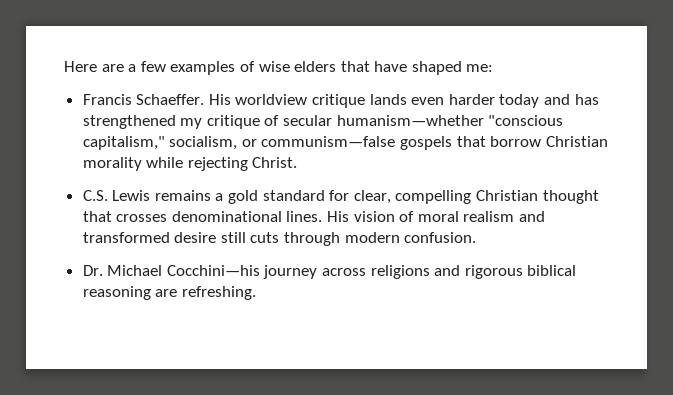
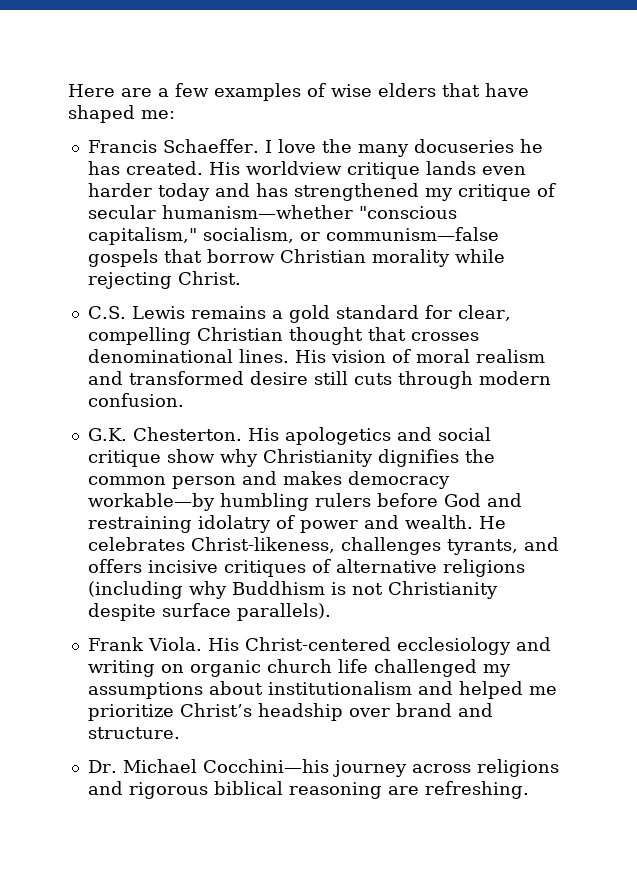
+ I love the many docuseries he has created.
+ G.K. Chesterton. His apologetics and social critique show why Christianity dignifies the common person and makes democracy workable—by humbling rulers before God and restraining idolatry of power and wealth. He celebrates Christ‑likeness, challenges tyrants, and offers incisive critiques of alternative religions (including why Buddhism is not Christianity despite surface parallels).
+ Frank Viola. His Christ-centered ecclesiology and writing on organic church life challenged my assumptions about institutionalism and helped me prioritize Christ’s headship over brand and structure.

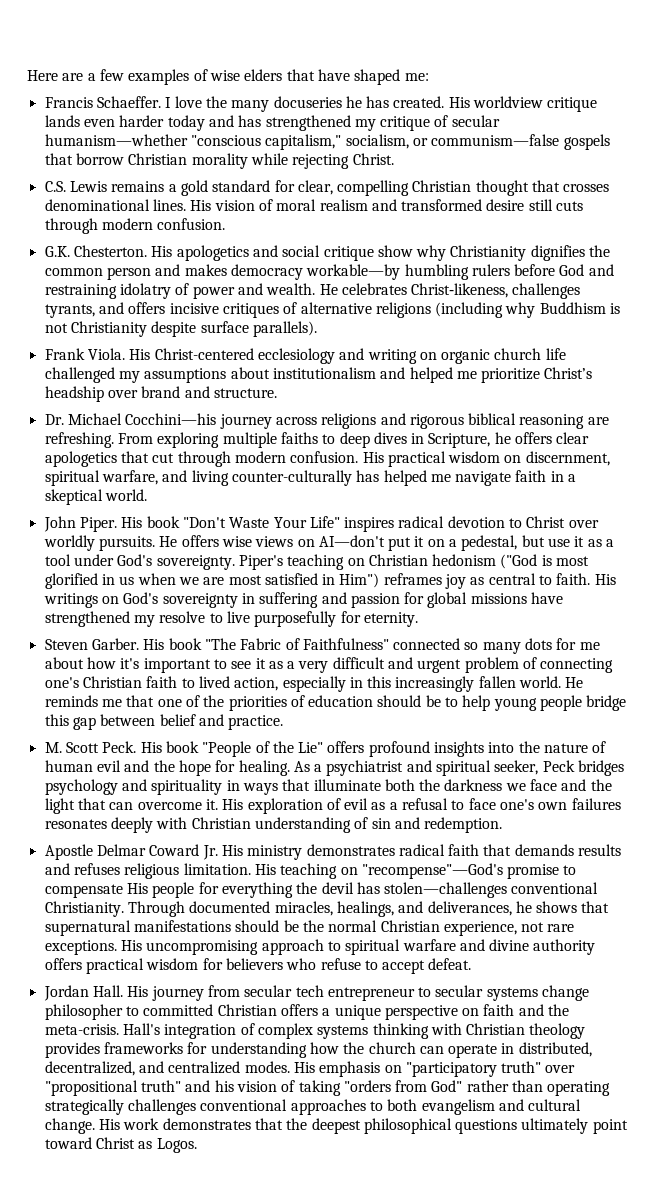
+ From exploring multiple faiths to deep dives in Scripture, he offers clear apologetics that cut through modern confusion. His practical wisdom on discernment, spiritual warfare, and living counter-culturally has helped me navigate faith in a skeptical world.
+ John Piper. His book "Don't Waste Your Life" inspires radical devotion to Christ over worldly pursuits. He offers wise views on AI—don't put it on a pedestal, but use it as a tool under God's sovereignty. Piper's teaching on Christian hedonism ("God is most glorified in us when we are most satisfied in Him") reframes joy as central to faith. His writings on God's sovereignty in suffering and passion for global missions have strengthened my resolve to live purposefully for eternity.
+ Steven Garber. His book "The Fabric of Faithfulness" connected so many dots for me about how it's important to see it as a very difficult and urgent problem of connecting one's Christian faith to lived action, especially in this increasingly fallen world. He reminds me that one of the priorities of education should be to help young people bridge this gap between belief and practice.
+ M. Scott Peck. His book "People of the Lie" offers profound insights into the nature of human evil and the hope for healing. As a psychiatrist and spiritual seeker, Peck bridges psychology and spirituality in ways that illuminate both the darkness we face and the light that can overcome it. His exploration of evil as a refusal to face one's own failures resonates deeply with Christian understanding of sin and redemption.
+ Apostle Delmar Coward Jr. His ministry demonstrates radical faith that demands results and refuses religious limitation. His teaching on "recompense"—God's promise to compensate His people for everything the devil has stolen—challenges conventional Christianity. Through documented miracles, healings, and deliverances, he shows that supernatural manifestations should be the normal Christian experience, not rare exceptions. His uncompromising approach to spiritual warfare and divine authority offers practical wisdom for believers who refuse to accept defeat.
+ Jordan Hall. His journey from secular tech entrepreneur to secular systems change philosopher to committed Christian offers a unique perspective on faith and the meta-crisis. Hall's integration of complex systems thinking with Christian theology provides frameworks for understanding how the church can operate in distributed, decentralized, and centralized modes. His emphasis on "participatory truth" over "propositional truth" and his vision of taking "orders from God" rather than operating strategically challenges conventional approaches to both evangelism and cultural change. His work demonstrates that the deepest philosophical questions ultimately point toward Christ as Logos.

